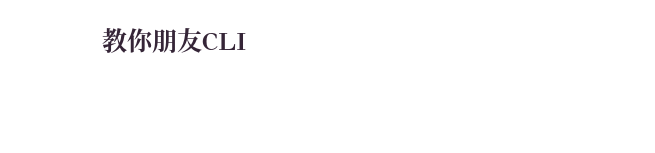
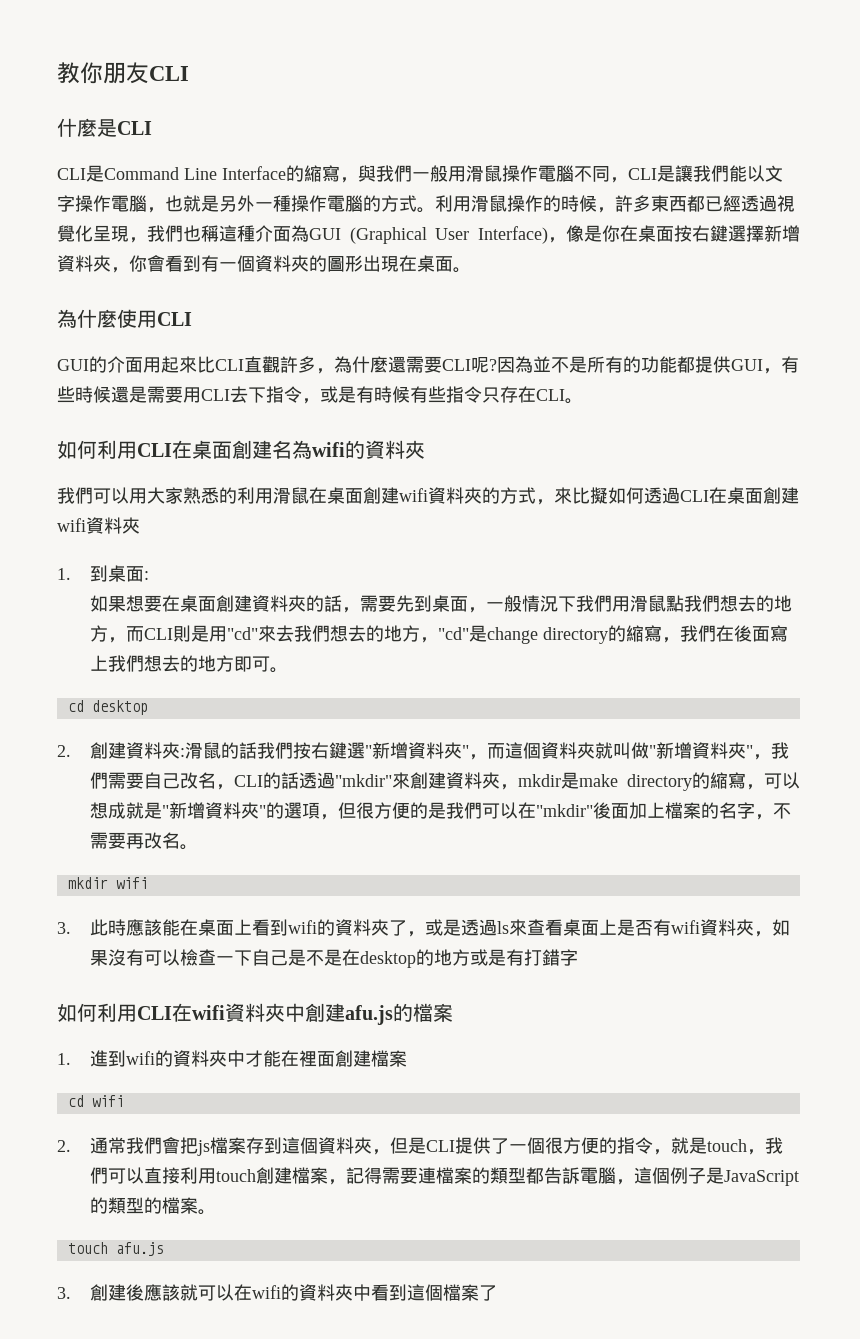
+ 什麼是CLI
+ CLI是Command Line Interface的縮寫，與我們一般用滑鼠操作電腦不同，CLI是讓我們能以文字操作電腦，也就是另外一種操作電腦的方式。利用滑鼠操作的時候，許多東西都已經透過視覺化呈現，我們也稱這種介面為GUI (Graphical User Interface)，像是你在桌面按右鍵選擇新增資料夾，你會看到有一個資料夾的圖形出現在桌面。
+ 為什麼使用CLI
+ GUI的介面用起來比CLI直觀許多，為什麼還需要CLI呢?因為並不是所有的功能都提供GUI，有些時候還是需要用CLI去下指令，或是有時候有些指令只存在CLI。
+ 如何利用CLI在桌面創建名為wifi的資料夾
+ 我們可以用大家熟悉的利用滑鼠在桌面創建wifi資料夾的方式，來比擬如何透過CLI在桌面創建wifi資料夾
+ 1.到桌面:
+ 如果想要在桌面創建資料夾的話，需要先到桌面，一般情況下我們用滑鼠點我們想去的地方，而CLI則是用"cd"來去我們想去的地方，"cd"是change directory的縮寫，我們在後面寫上我們想去的地方即可。
+ cd desktop
+ 2.創建資料夾:滑鼠的話我們按右鍵選"新增資料夾"，而這個資料夾就叫做"新增資料夾"，我們需要自己改名，CLI的話透過"mkdir"來創建資料夾，mkdir是make directory的縮寫，可以想成就是"新增資料夾"的選項，但很方便的是我們可以在"mkdir"後面加上檔案的名字，不需要再改名。
+ mkdir wifi
+ 3.此時應該能在桌面上看到wifi的資料夾了，或是透過ls來查看桌面上是否有wifi資料夾，如果沒有可以檢查一下自己是不是在desktop的地方或是有打錯字
+ 如何利用CLI在wifi資料夾中創建afu.js的檔案
+ 1.進到wifi的資料夾中才能在裡面創建檔案
+ cd wifi
+ 2.通常我們會把js檔案存到這個資料夾，但是CLI提供了一個很方便的指令，就是touch，我們可以直接利用touch創建檔案，記得需要連檔案的類型都告訴電腦，這個例子是JavaScript的類型的檔案。
+ touch afu.js
+ 3.創建後應該就可以在wifi的資料夾中看到這個檔案了

